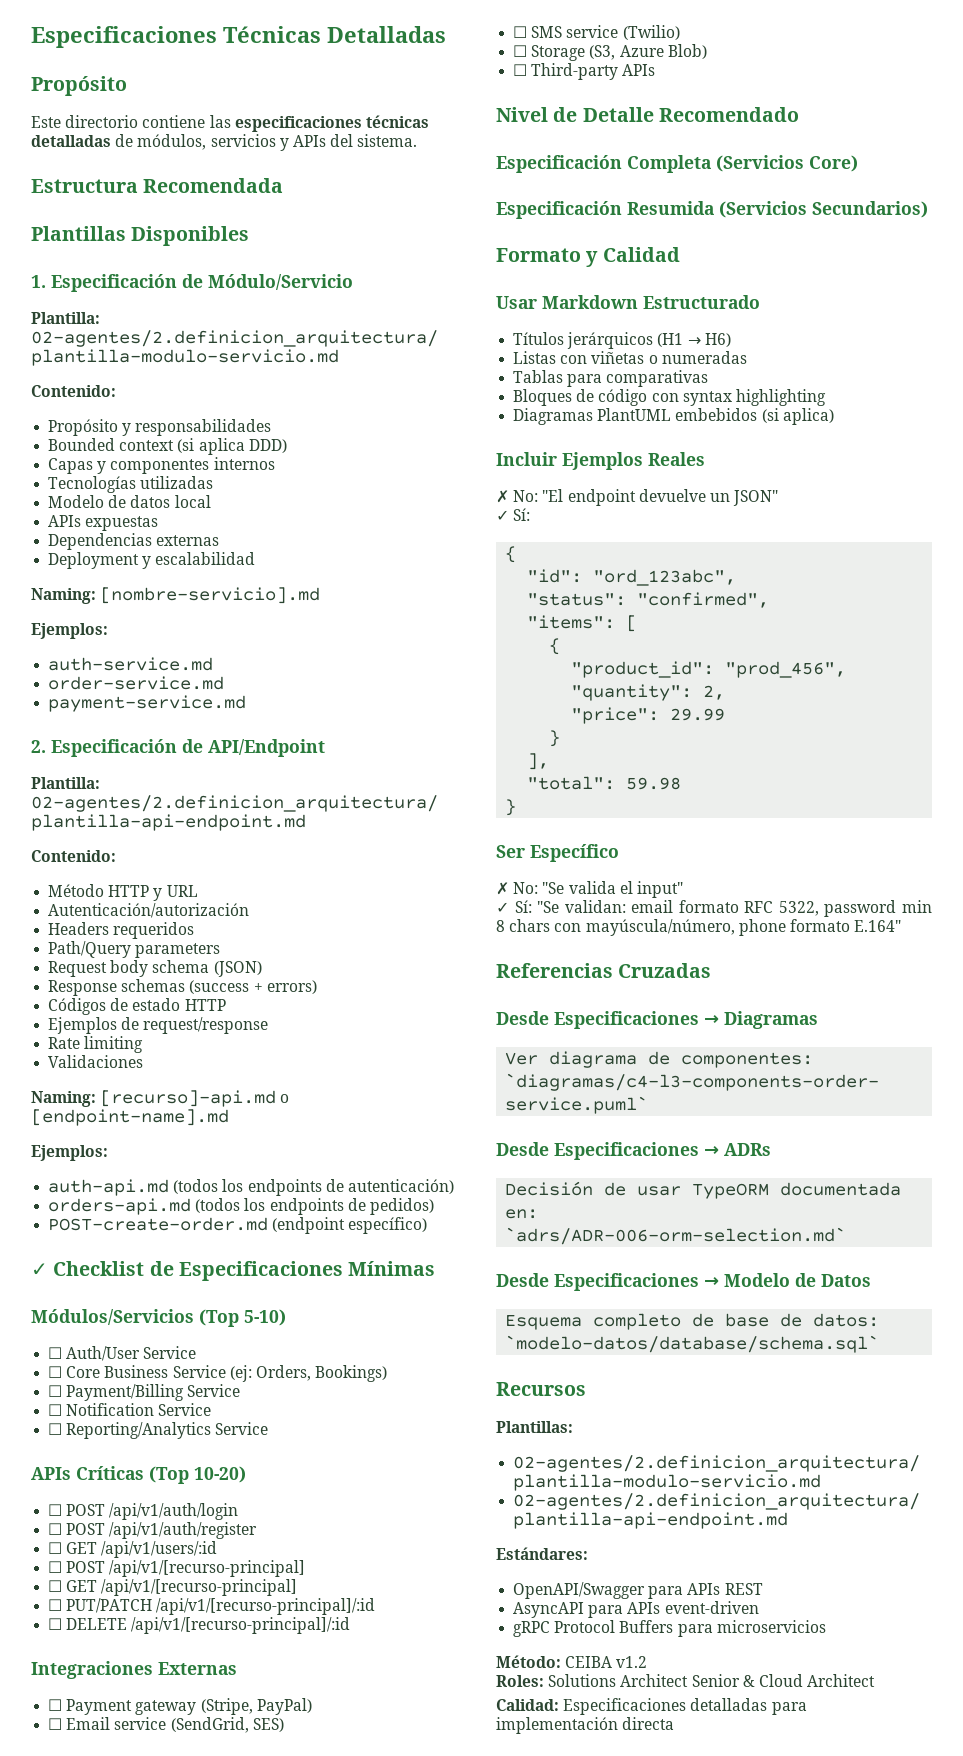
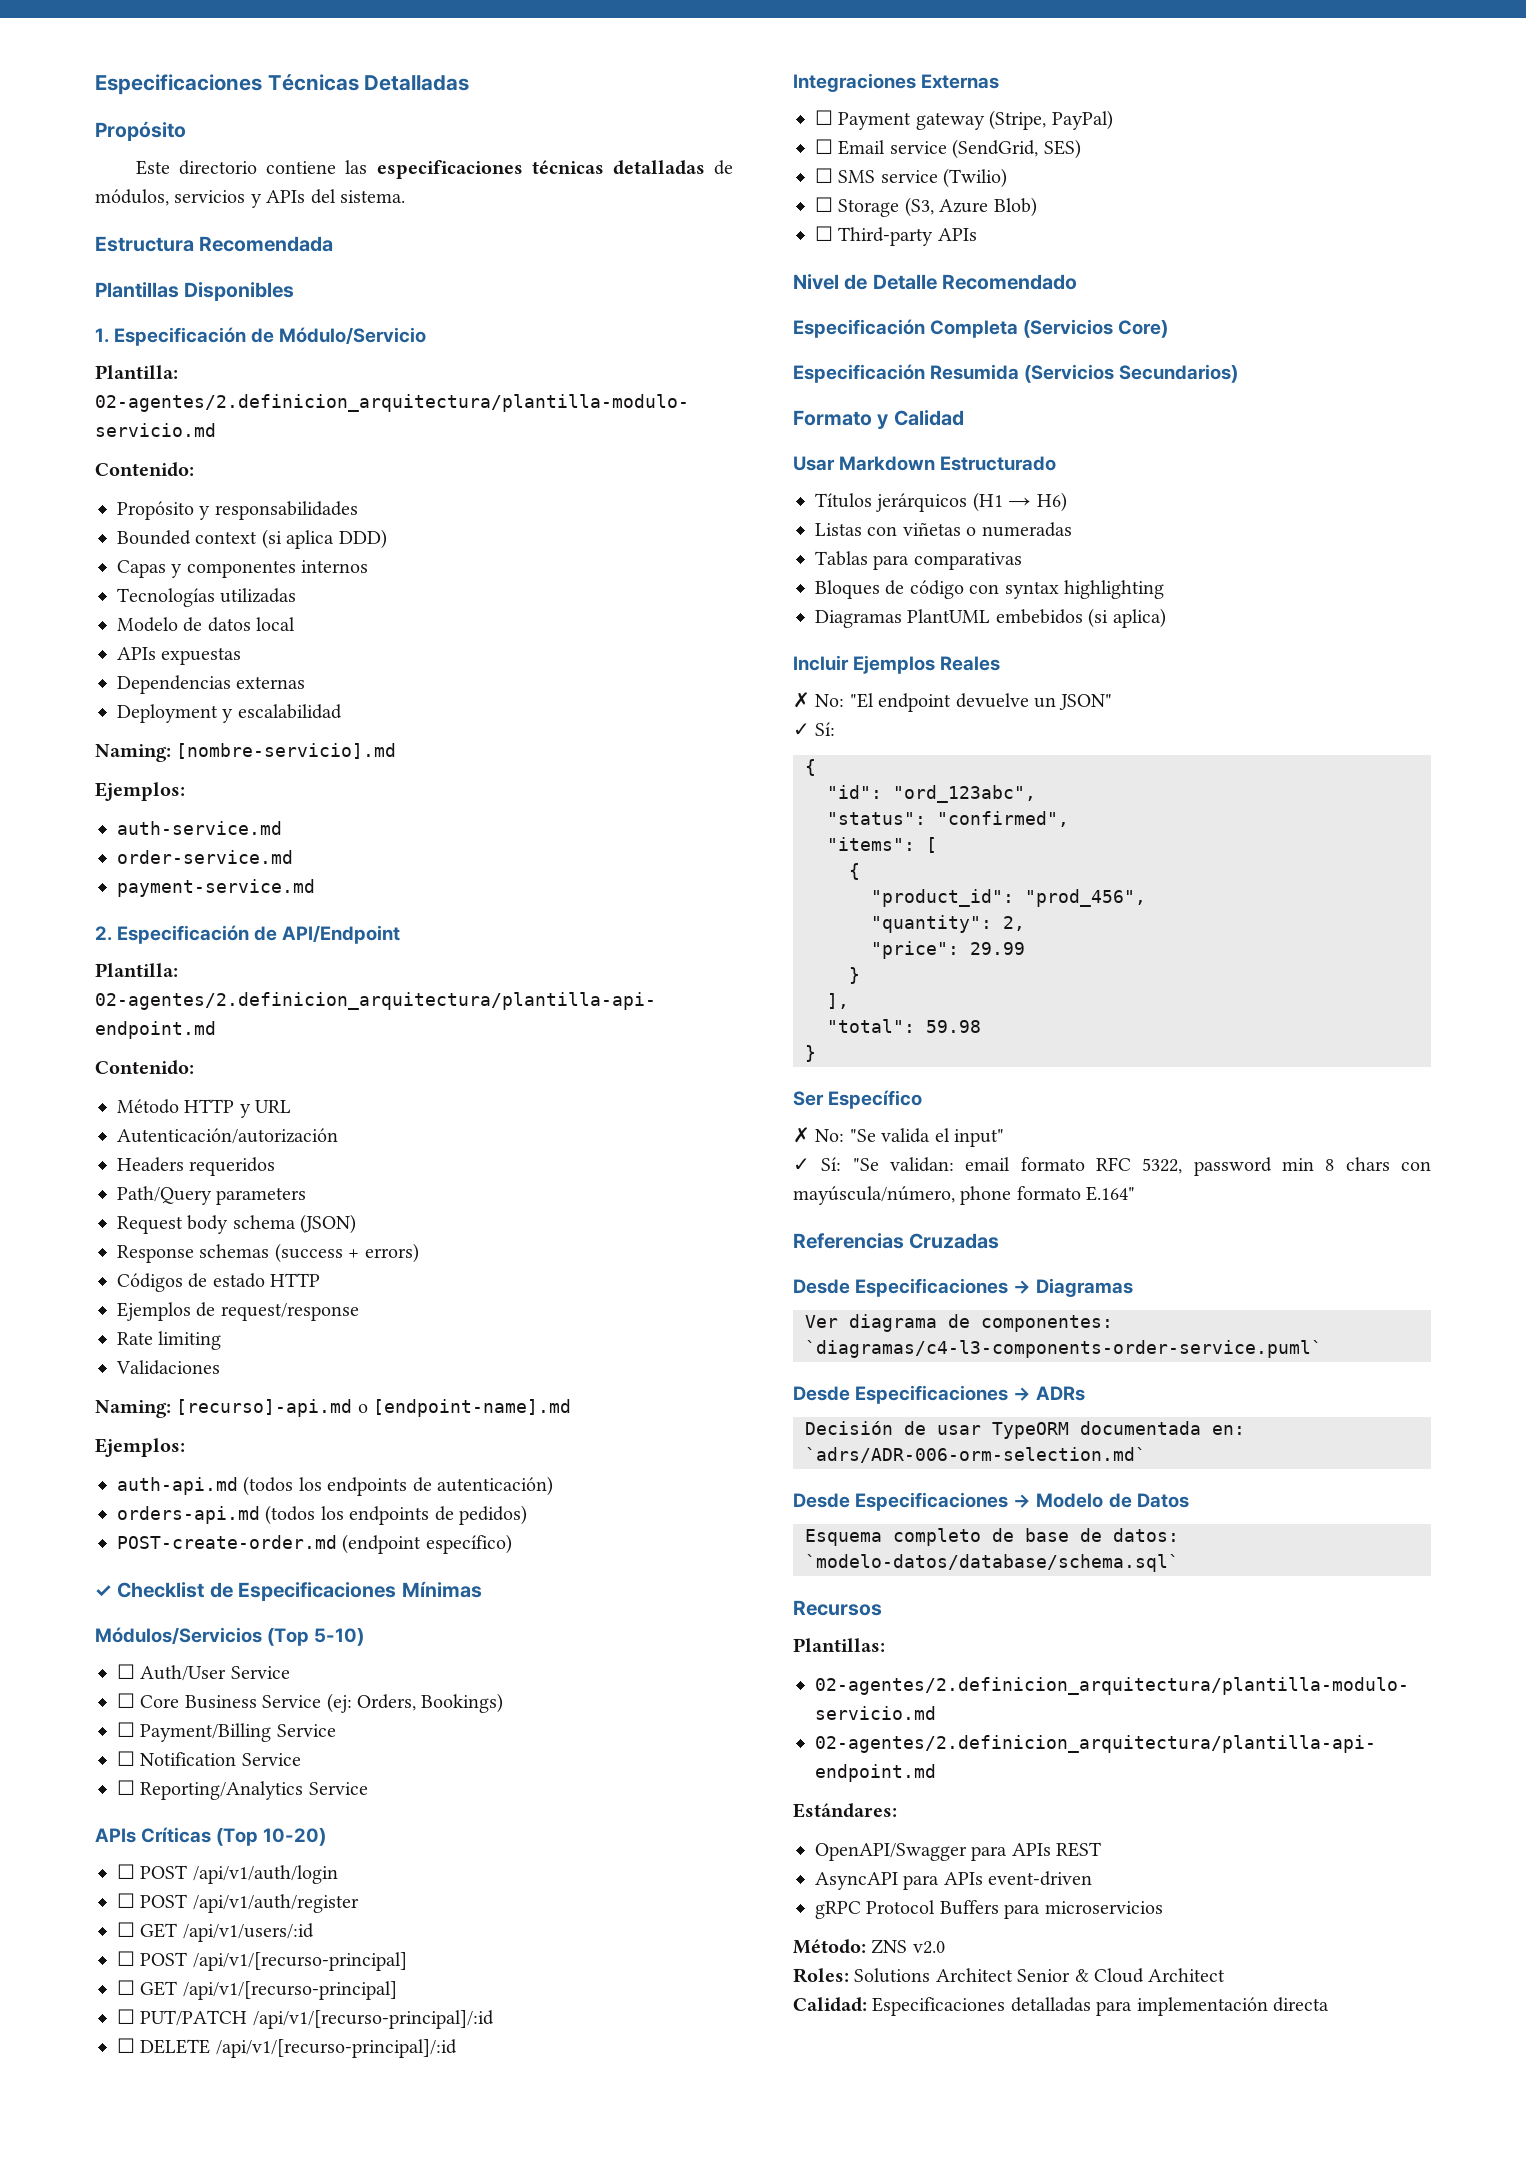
- Método: CEIBA v1.2
+ Método: ZNS v2.0

